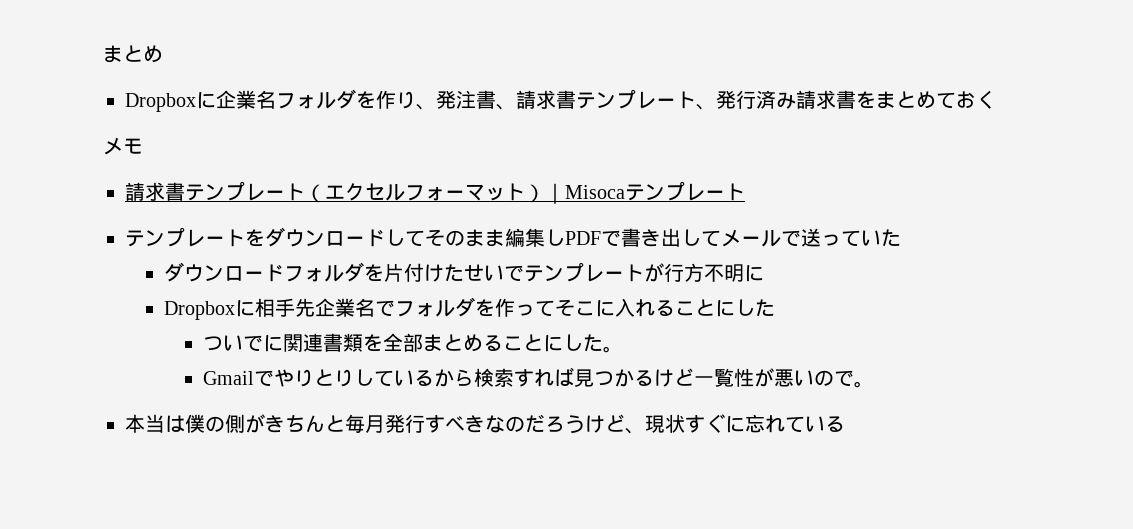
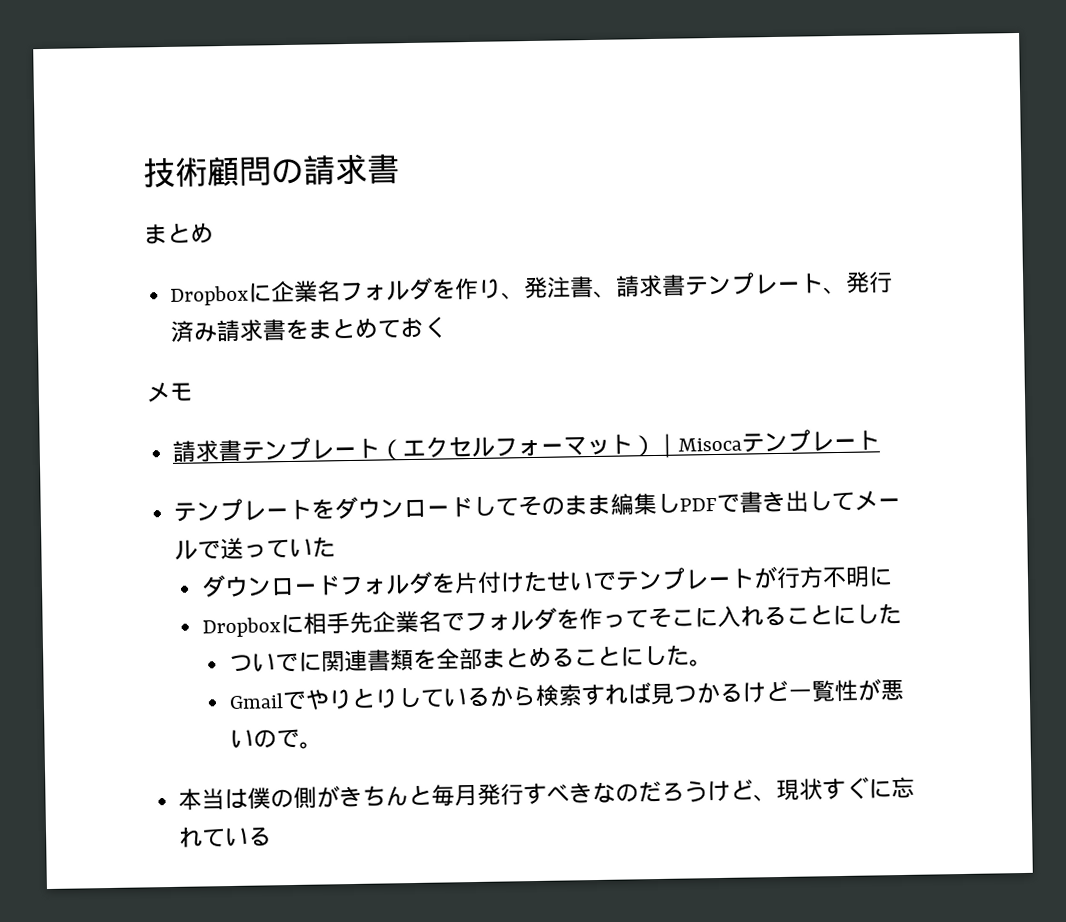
+ 技術顧問の請求書

